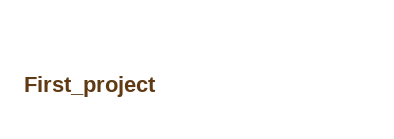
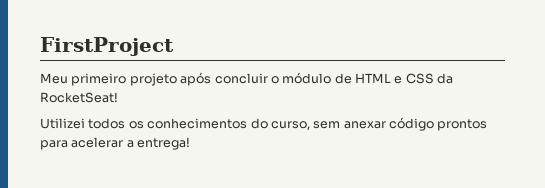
- First_project
+ FirstProject
+ Meu primeiro projeto após concluir o módulo de HTML e CSS da RocketSeat!
+ Utilizei todos os conhecimentos do curso, sem anexar código prontos para acelerar a entrega!

